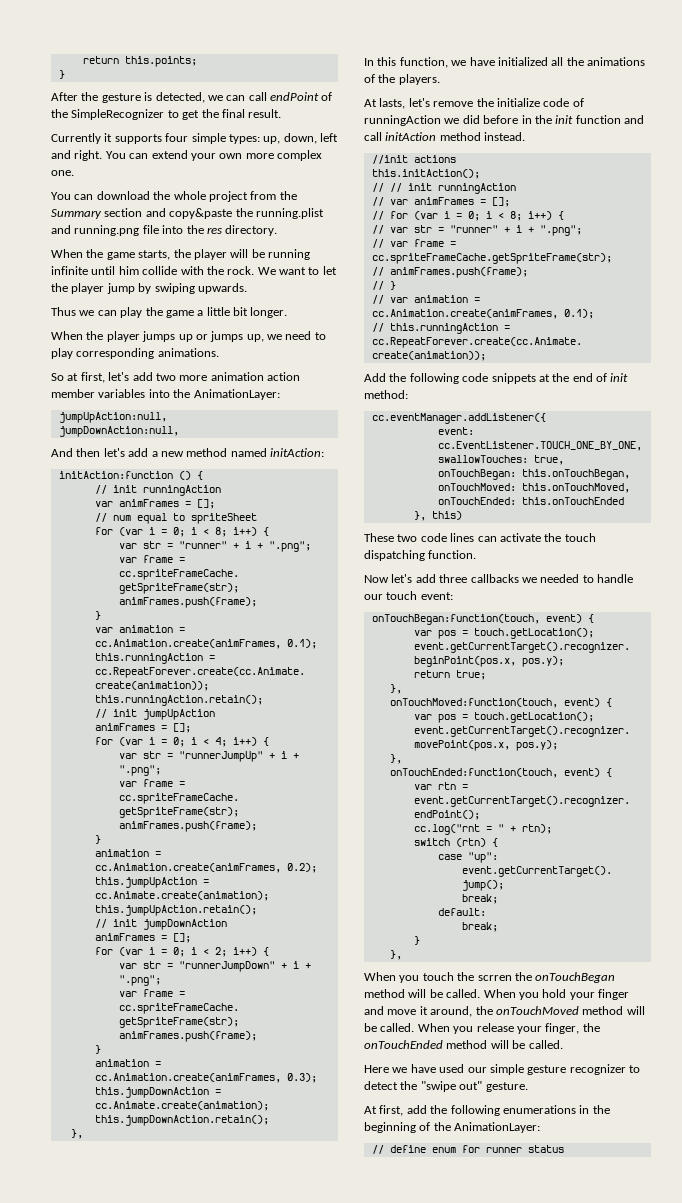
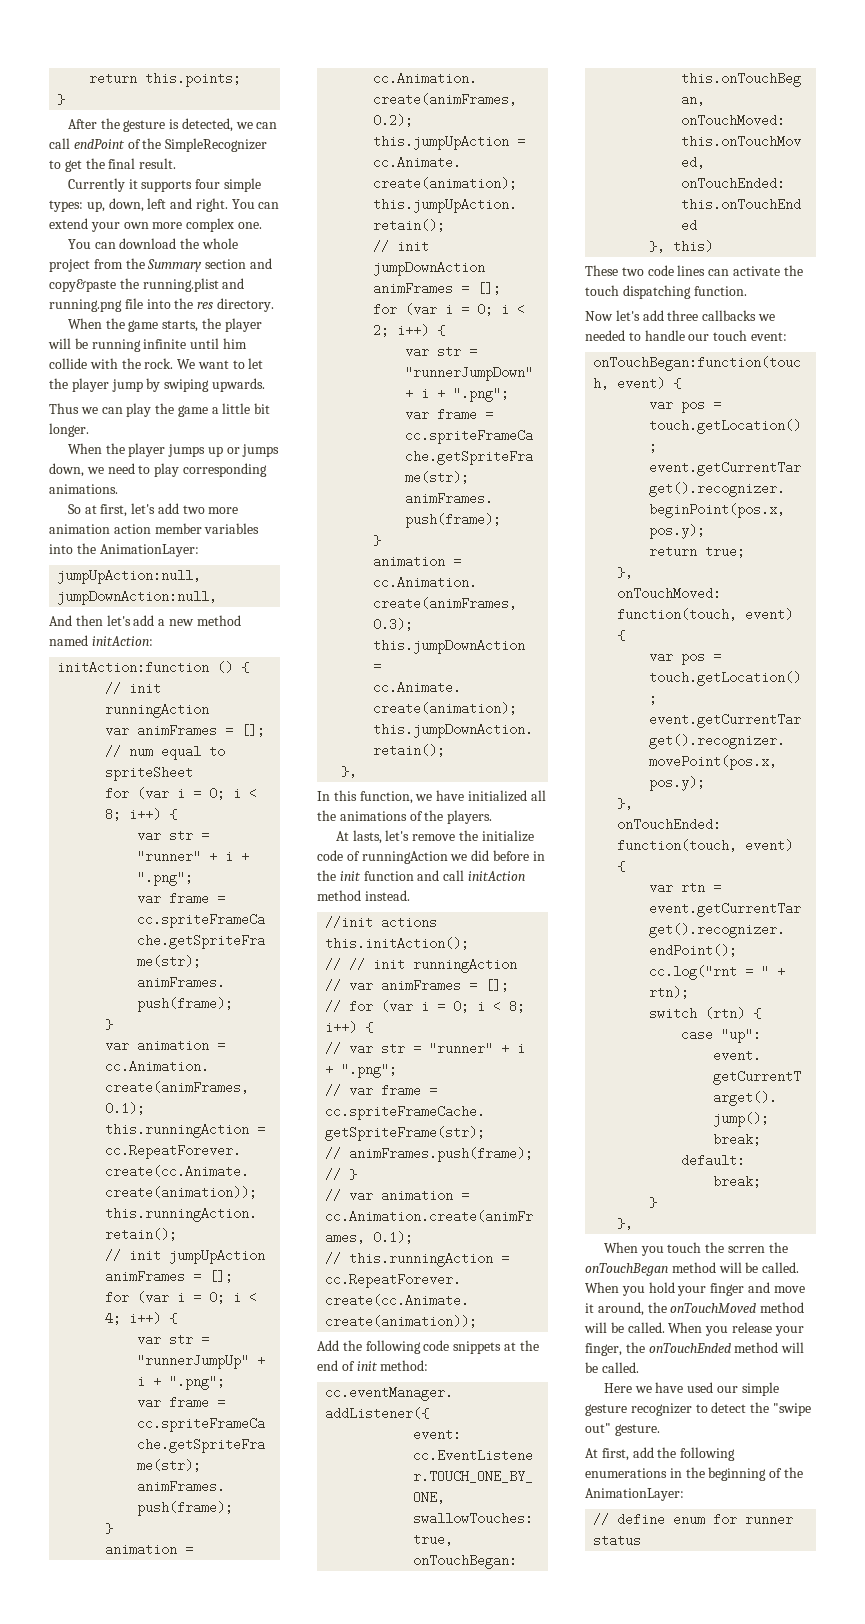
- When the player jumps up or jumps up, we need to play corresponding animations.
+ When the player jumps up or jumps down, we need to play corresponding animations.

